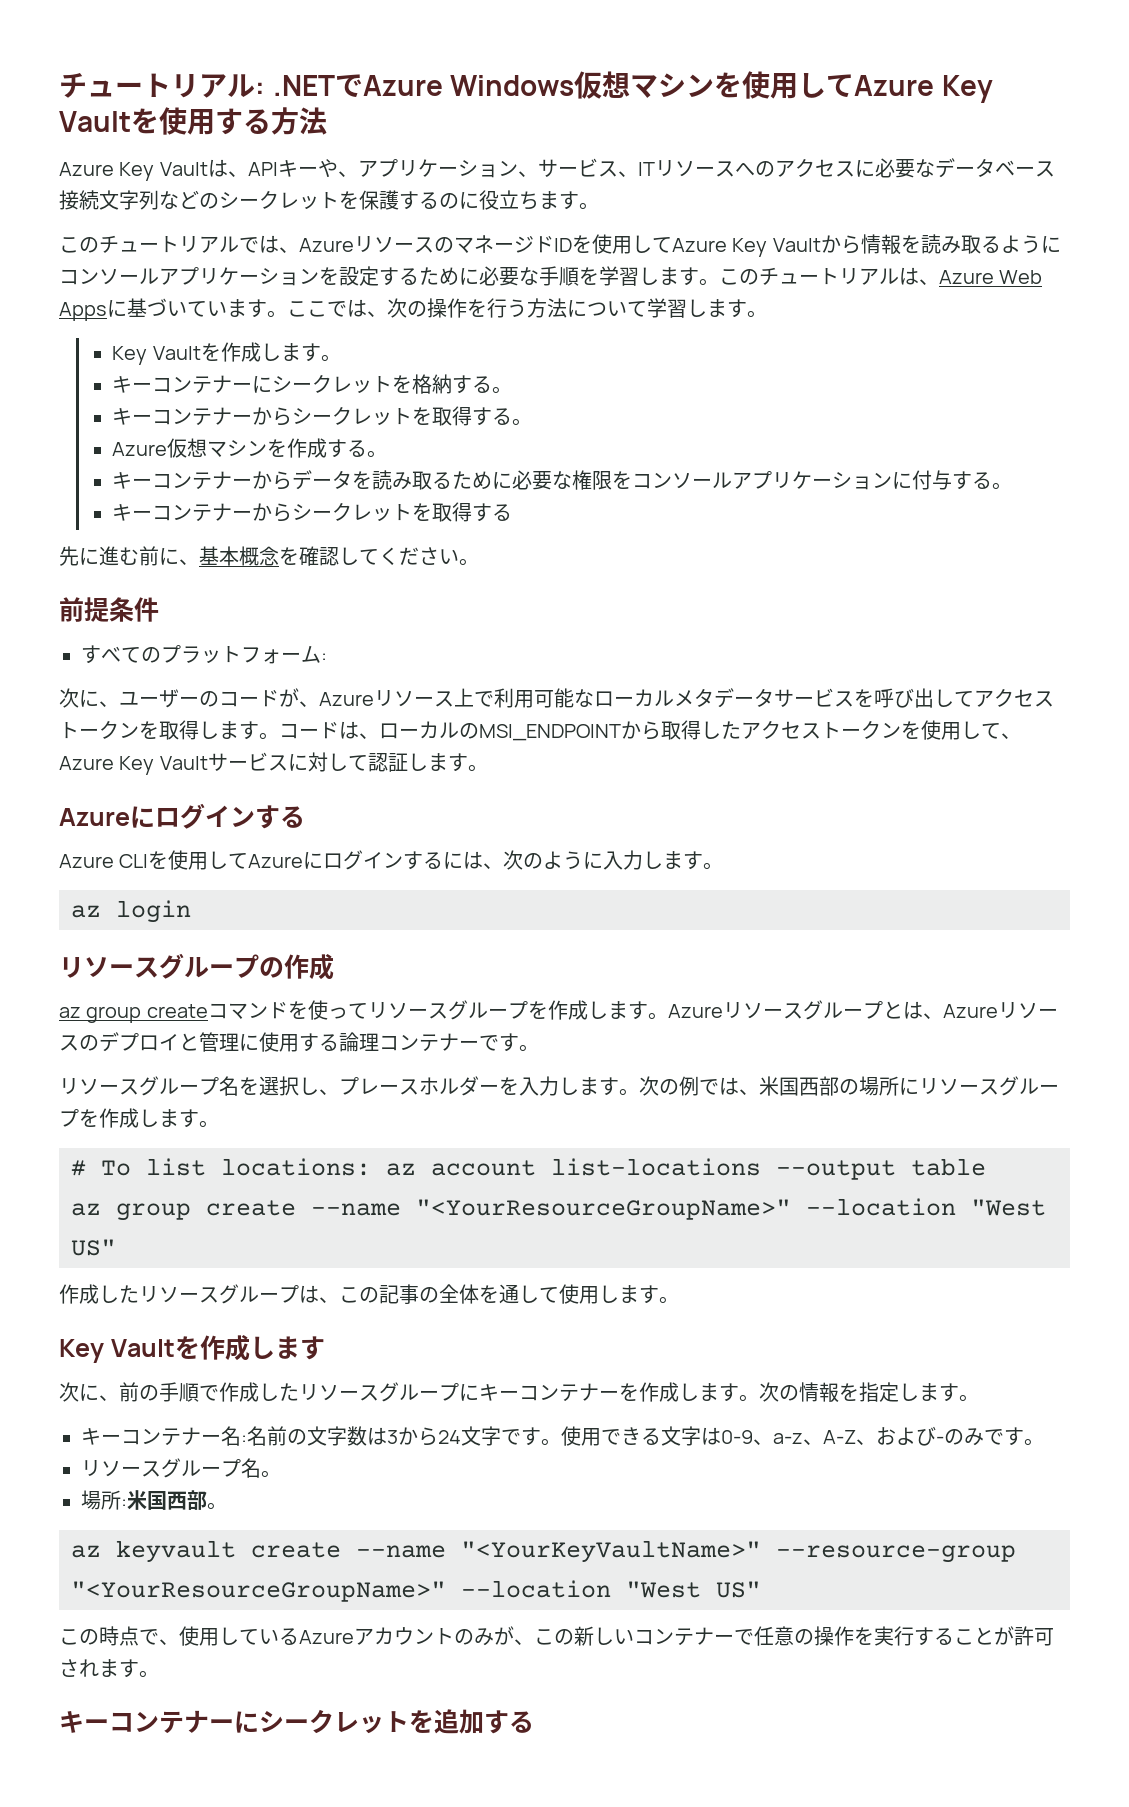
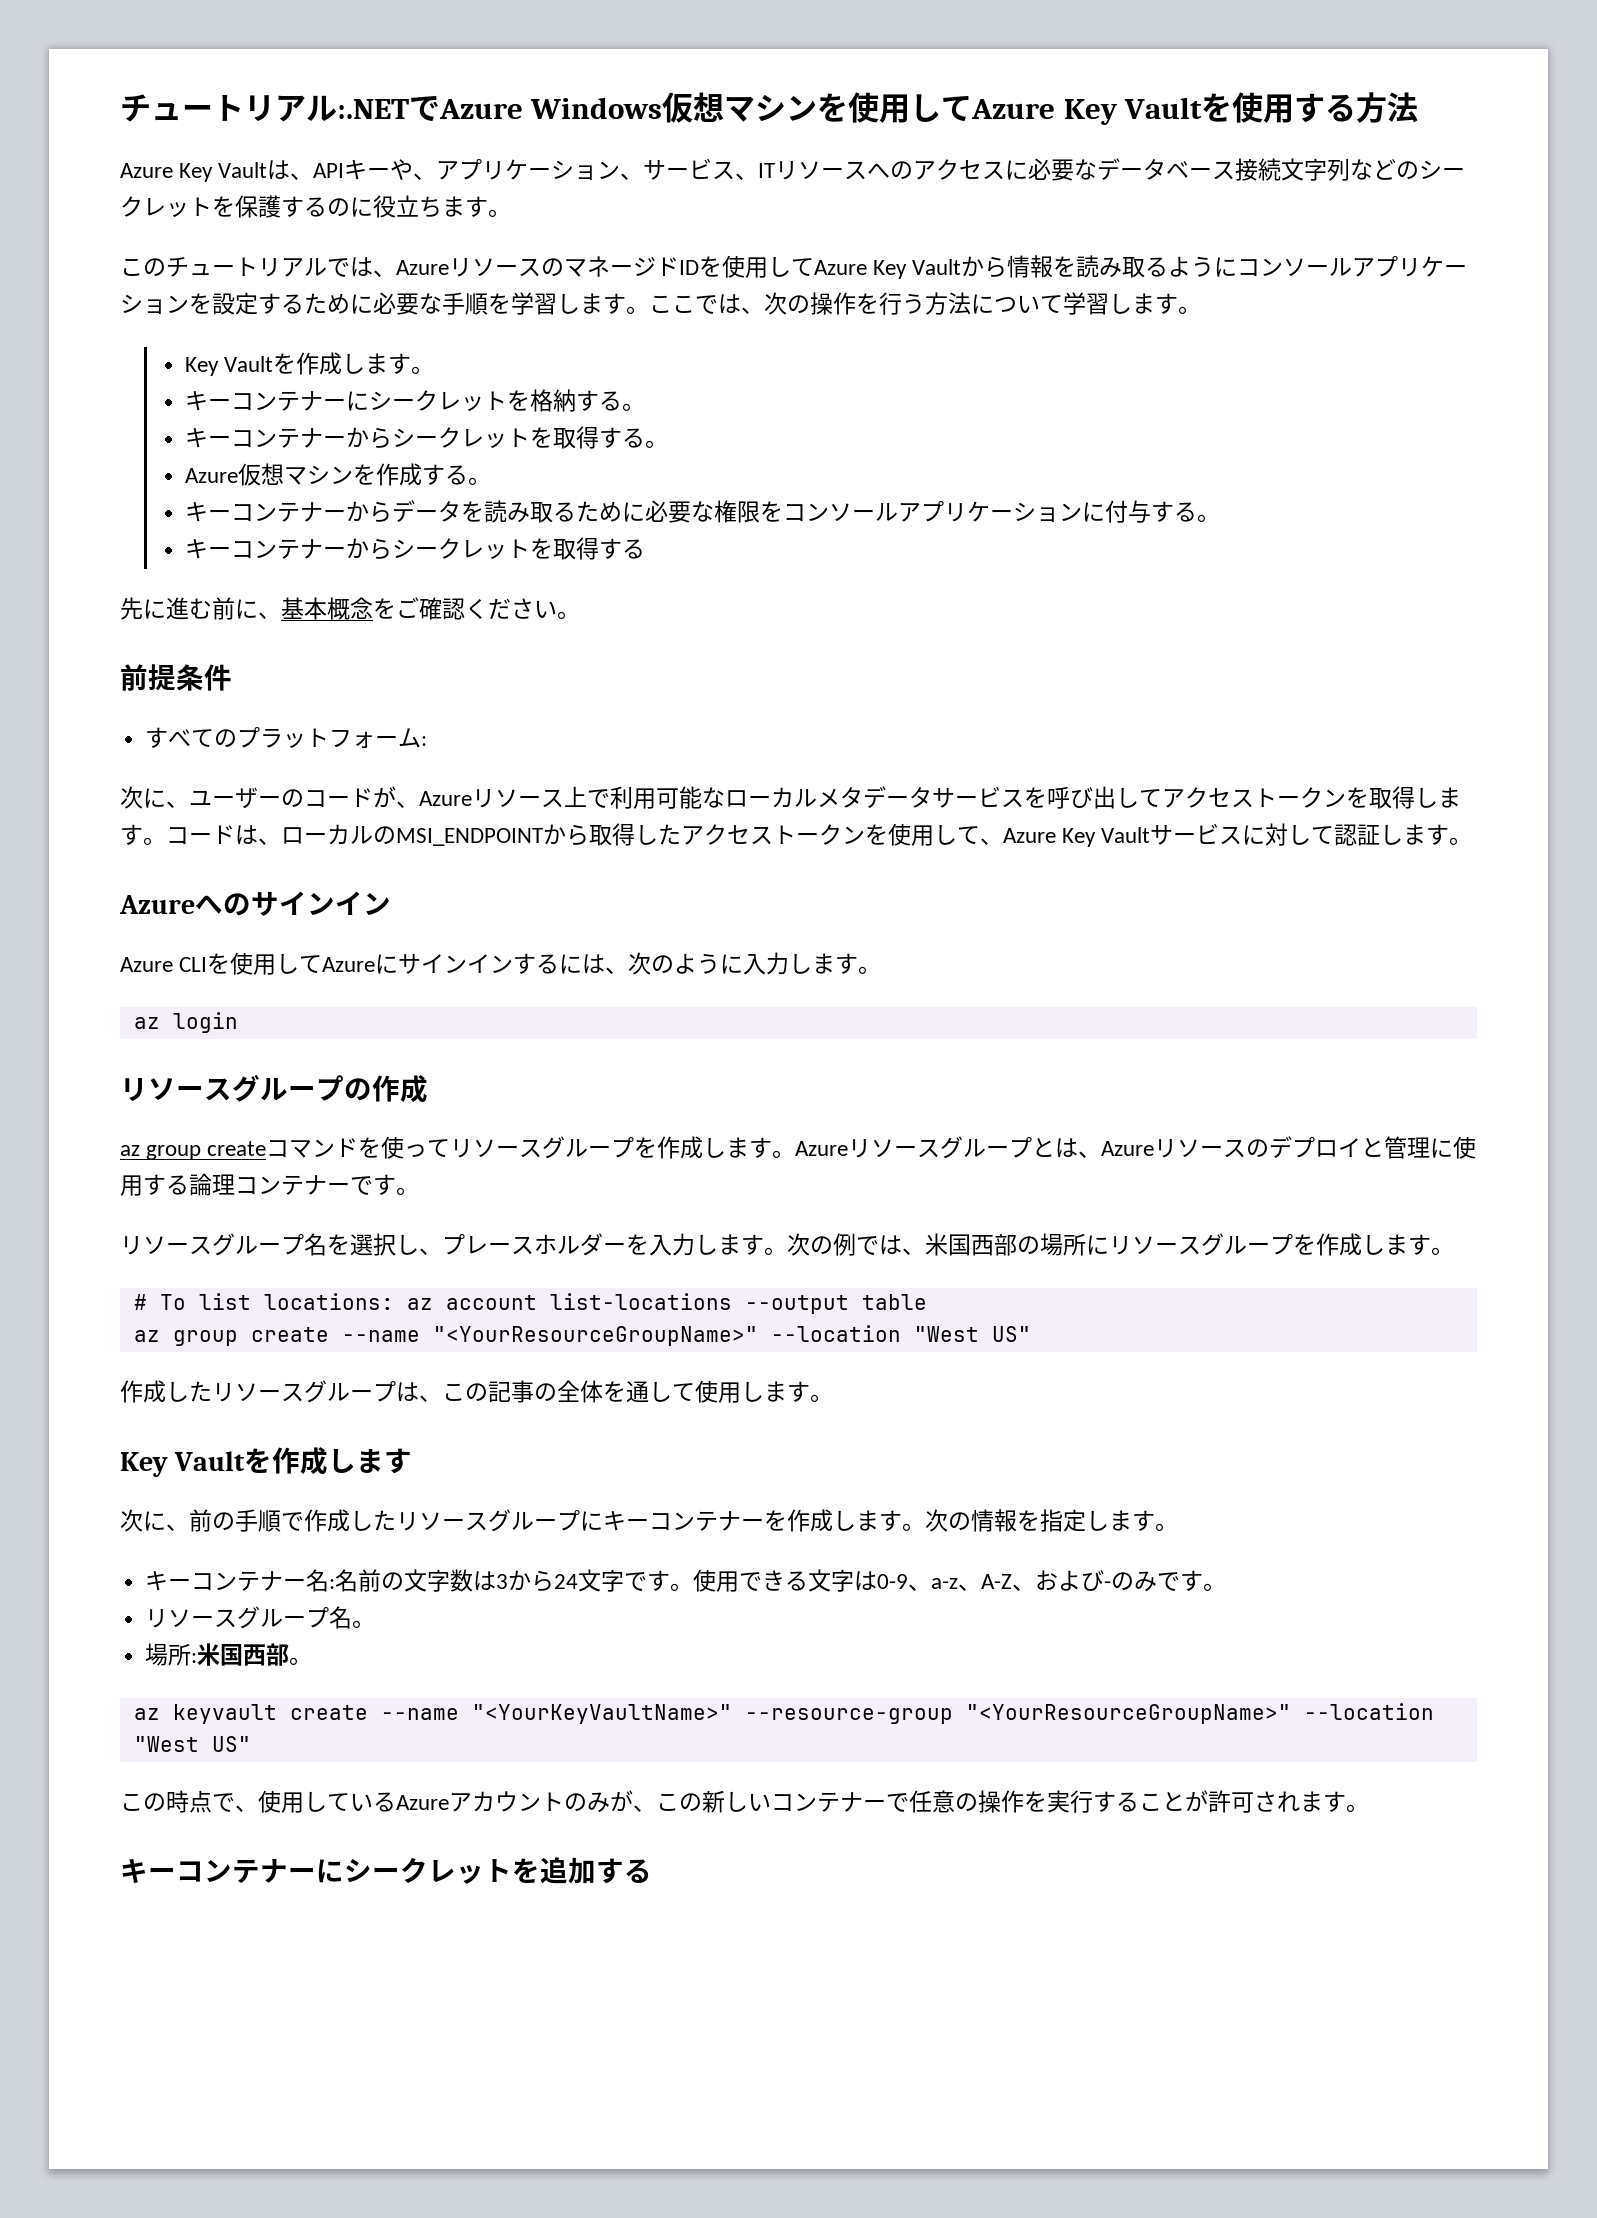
- チュートリアル: .NETでAzure Windows仮想マシンを使用してAzure Key Vaultを使用する方法
+ チュートリアル:.NETでAzure Windows仮想マシンを使用してAzure Key Vaultを使用する方法
- このチュートリアルは、Azure Web Appsに基づいています。ここでは、次の操作を行う方法について学習します。
+ ここでは、次の操作を行う方法について学習します。
- 先に進む前に、基本概念を確認してください。
+ 先に進む前に、基本概念をご確認ください。
  コードは、ローカルのMSI_ENDPOINTから取得したアクセストークンを使用して、Azure Key Vaultサービスに対して認証します。
- Azureにログインする
+ Azureへのサインイン
- Azure CLIを使用してAzureにログインするには、次のように入力します。
+ Azure CLIを使用してAzureにサインインするには、次のように入力します。

